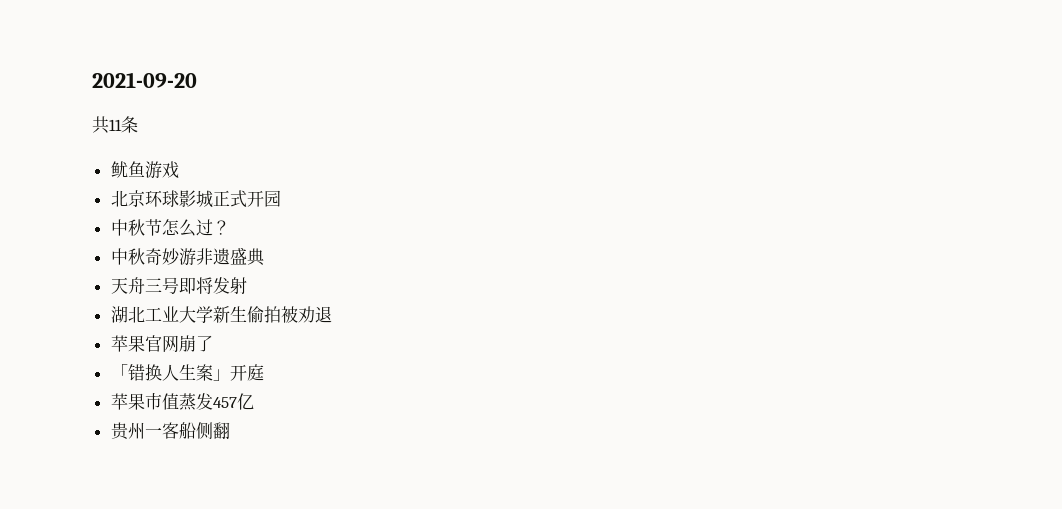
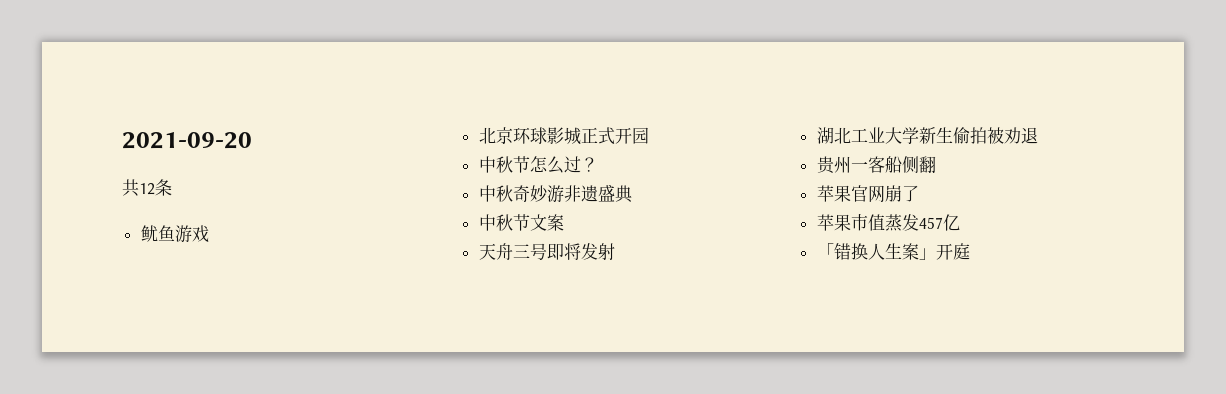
- 共11条
+ 共12条
+ 中秋节文案
+ 贵州一客船侧翻
+ 苹果市值蒸发457亿
- 苹果市值蒸发457亿
- 贵州一客船侧翻

